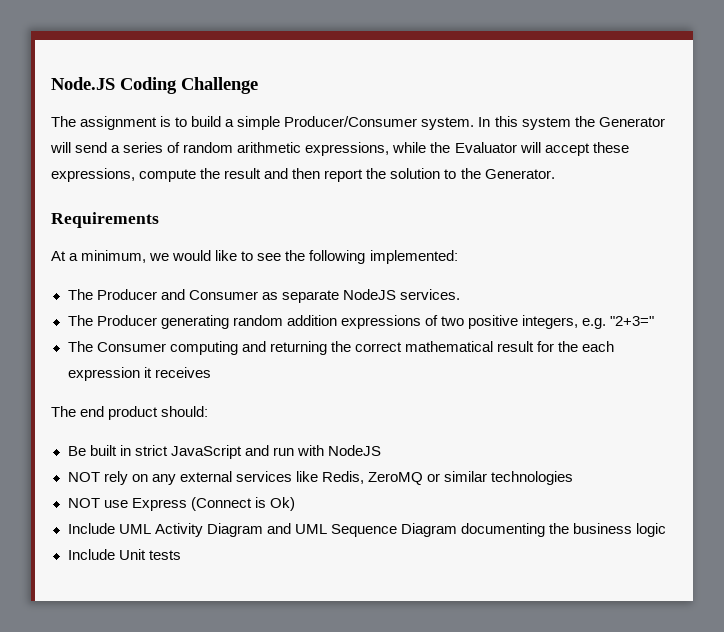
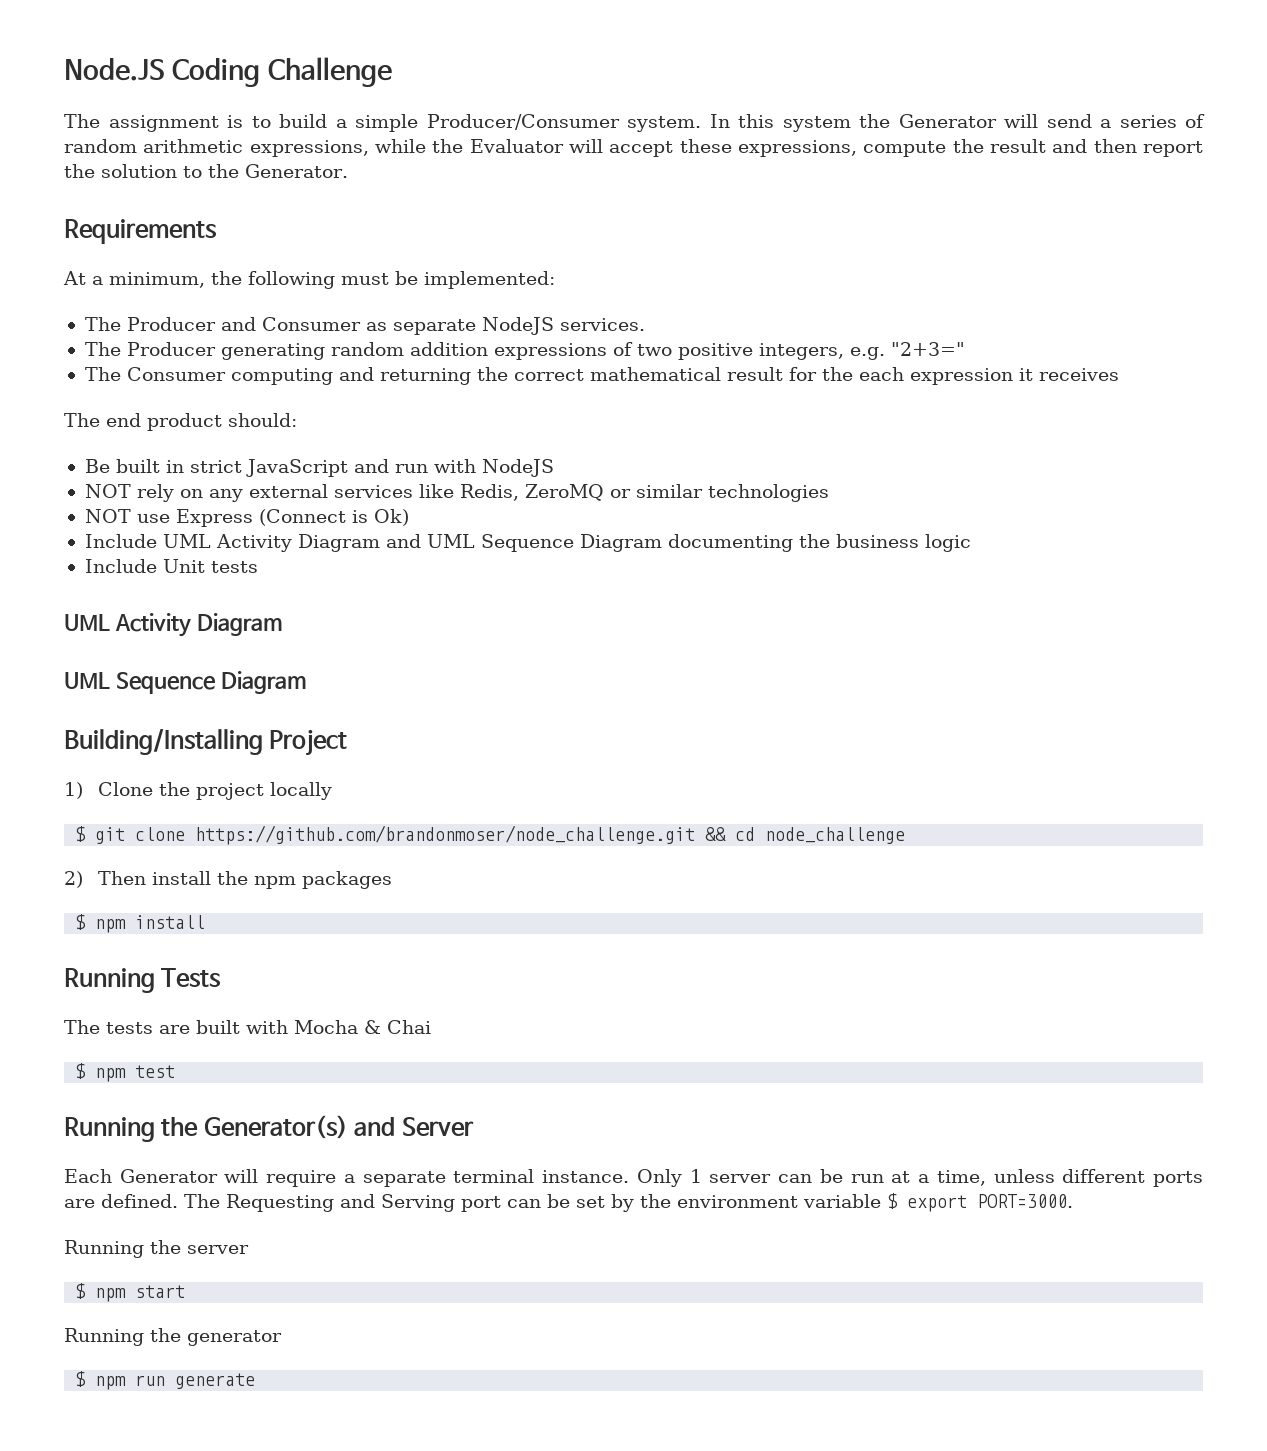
- At a minimum, we would like to see the following implemented:
+ At a minimum, the following must be implemented:
  Include Unit tests
+ UML Activity Diagram
+ UML Sequence Diagram
+ Building/Installing Project
+ 1) Clone the project locally
+ $ git clone https://github.com/brandonmoser/node_challenge.git && cd node_challenge
+ 2) Then install the npm packages
+ $ npm install
+ Running Tests
+ The tests are built with Mocha & Chai
+ $ npm test
+ Running the Generator(s) and Server
+ Each Generator will require a separate terminal instance. Only 1 server can be run at a time, unless different ports are defined. The Requesting and Serving port can be set by the environment variable $ export PORT=3000.
+ Running the server
+ $ npm start
+ Running the generator
+ $ npm run generate

